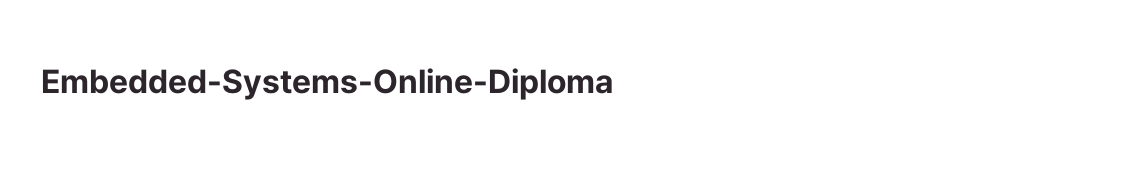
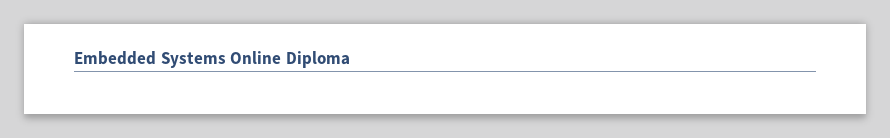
- Embedded-Systems-Online-Diploma
+ Embedded Systems Online Diploma

